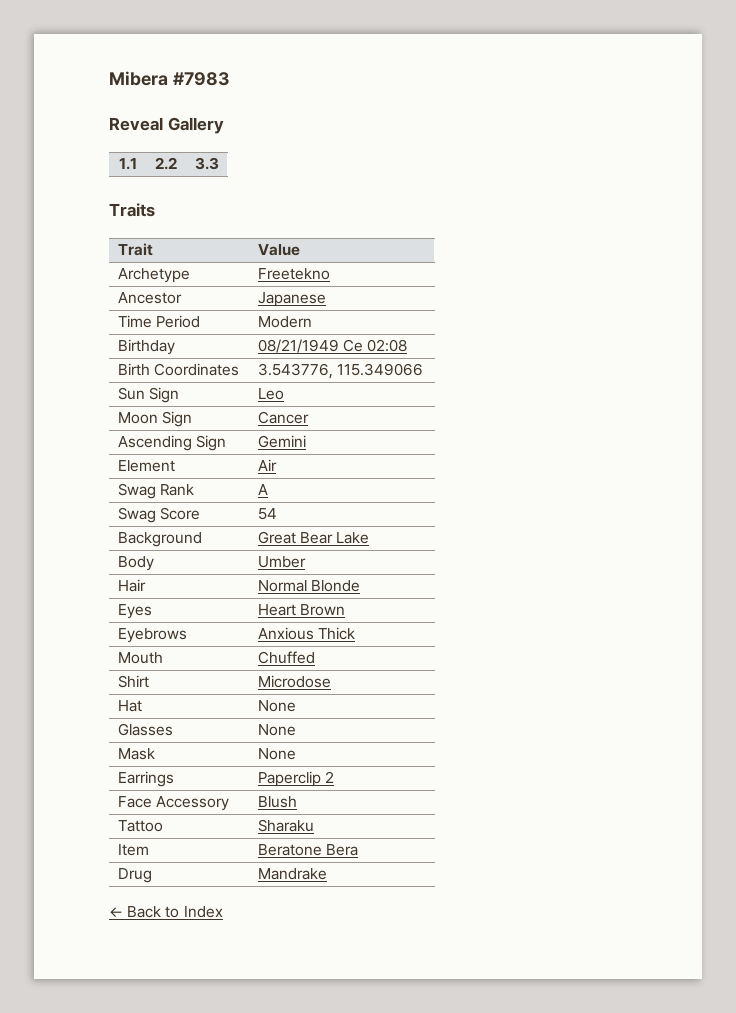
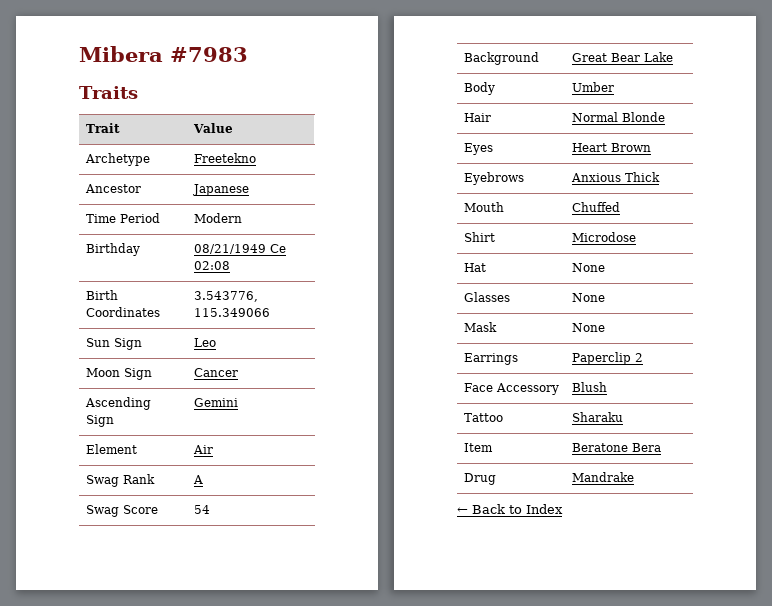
- Reveal Gallery
- 1.1 | 2.2 | 3.3

